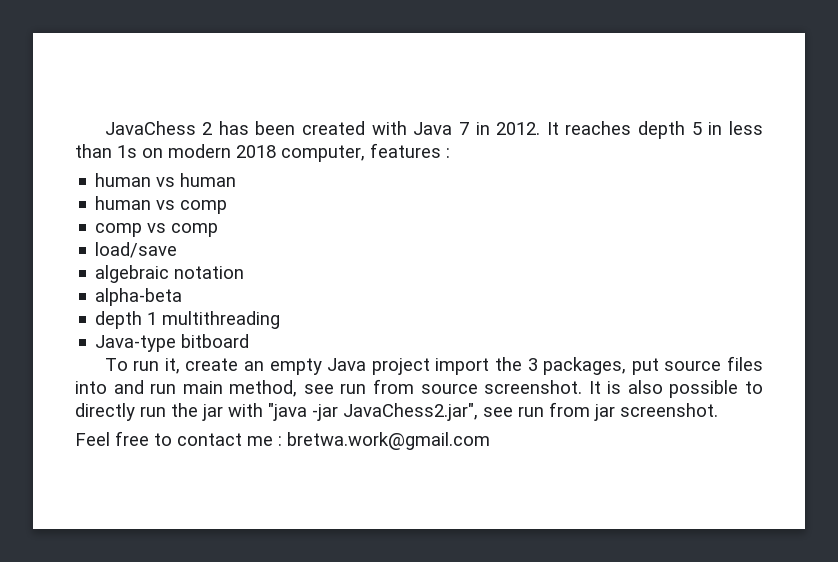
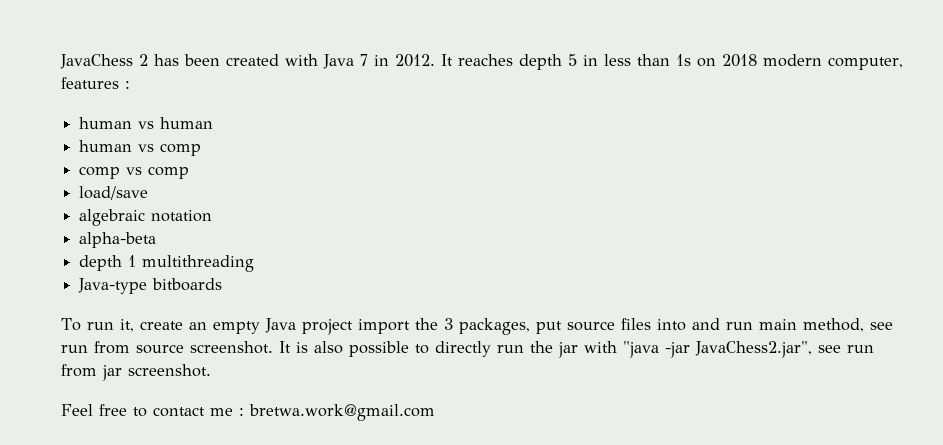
- It reaches depth 5 in less than 1s on modern 2018 computer, features :
+ It reaches depth 5 in less than 1s on 2018 modern computer, features :
- Java-type bitboard
+ Java-type bitboards

